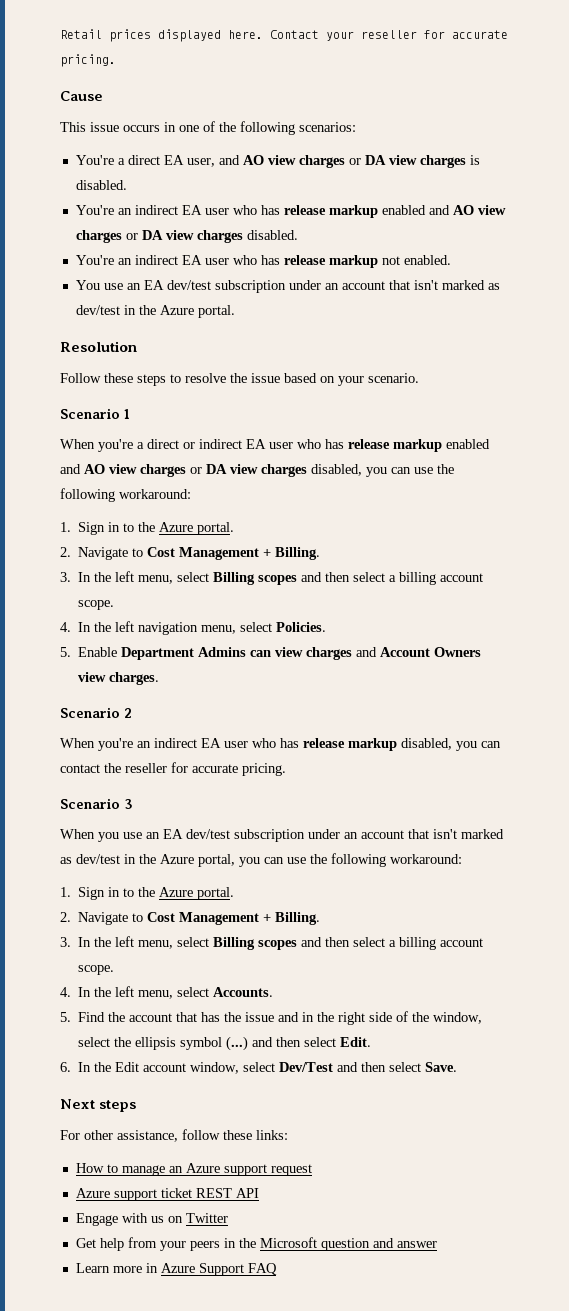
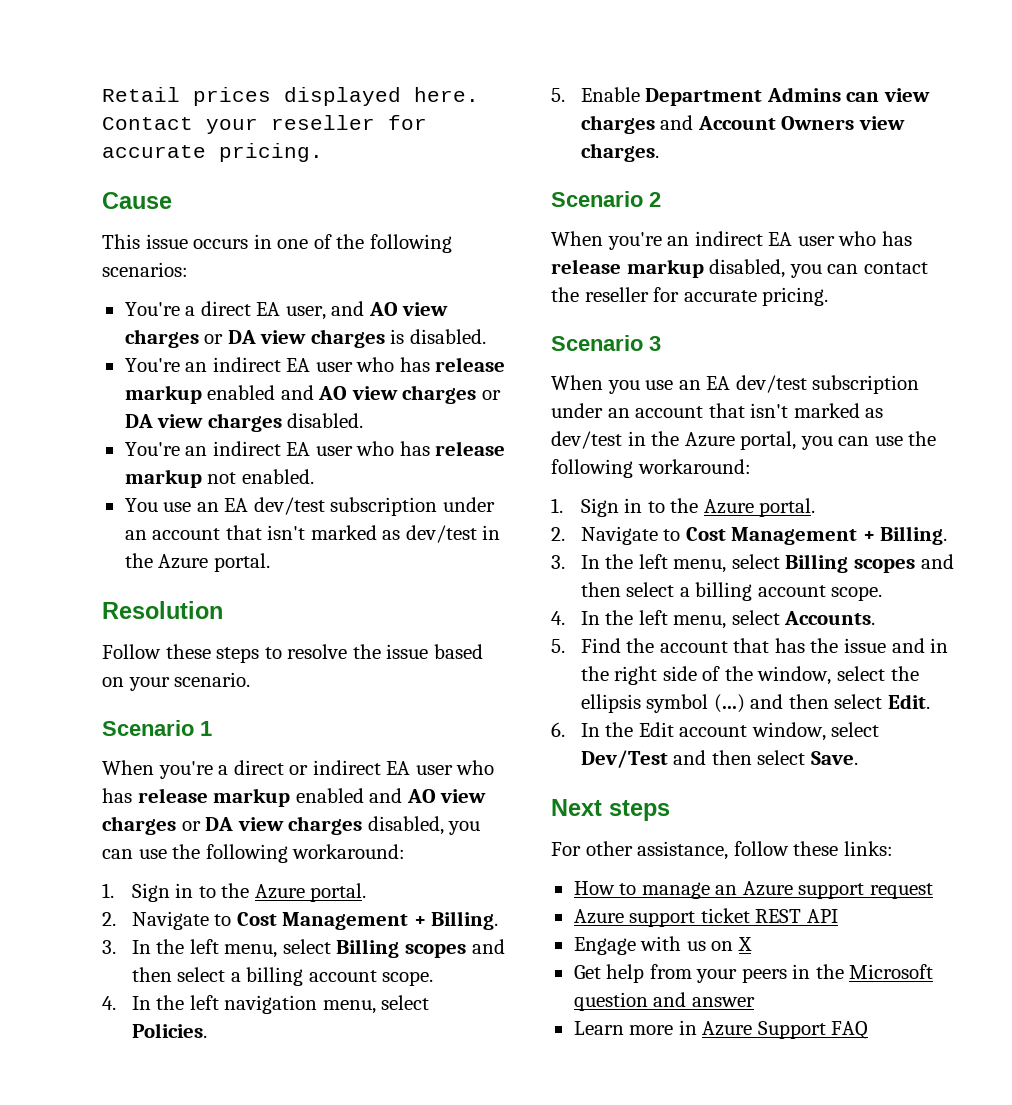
- Engage with us on Twitter
+ Engage with us on X

